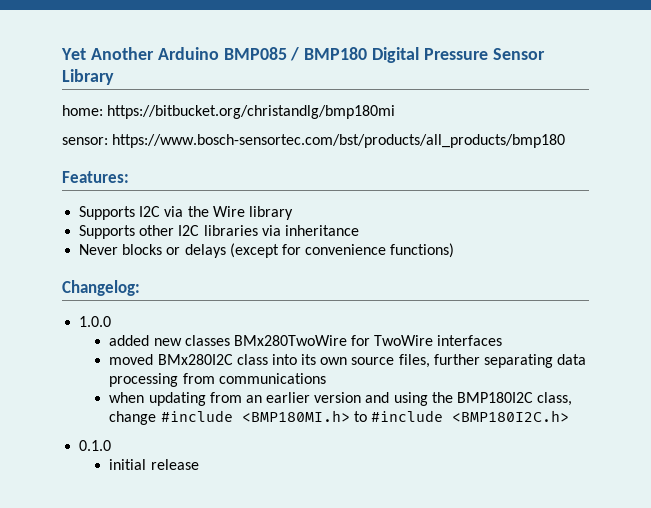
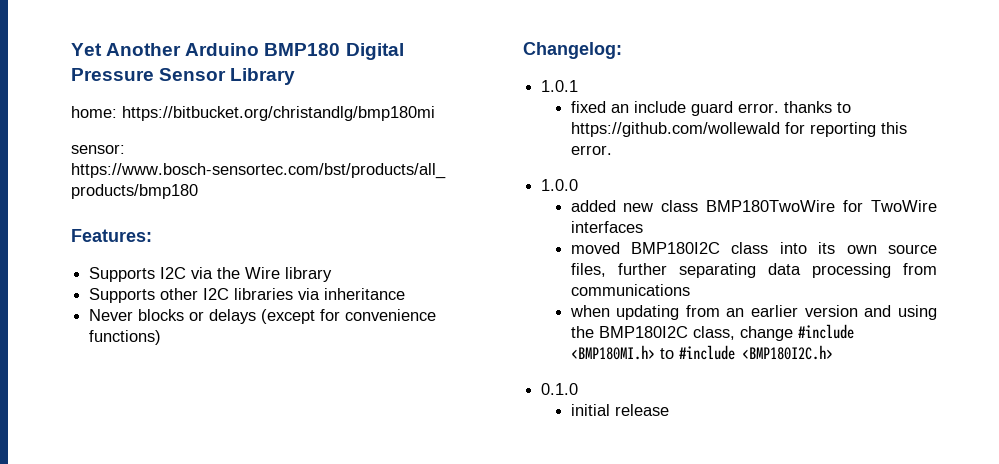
- Yet Another Arduino BMP085 / BMP180 Digital Pressure Sensor Library
+ Yet Another Arduino BMP180 Digital Pressure Sensor Library
+ 1.0.1
+ fixed an include guard error. thanks to https://github.com/wollewald for reporting this error.
- added new classes BMx280TwoWire for TwoWire interfaces
+ added new class BMP180TwoWire for TwoWire interfaces
- moved BMx280I2C class into its own source files, further separating data processing from communications
+ moved BMP180I2C class into its own source files, further separating data processing from communications

